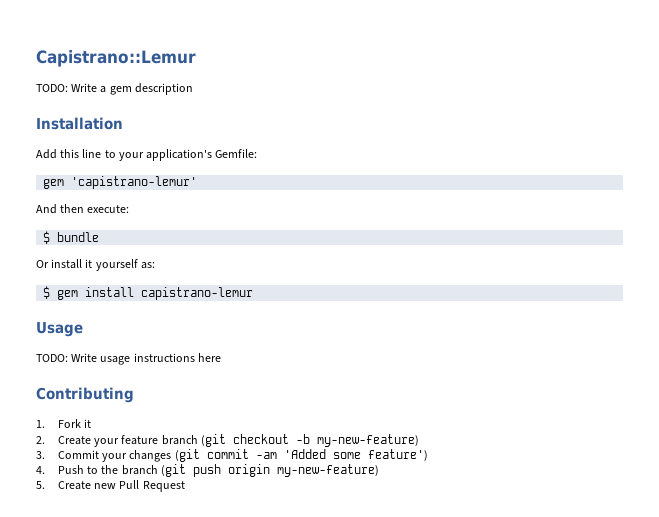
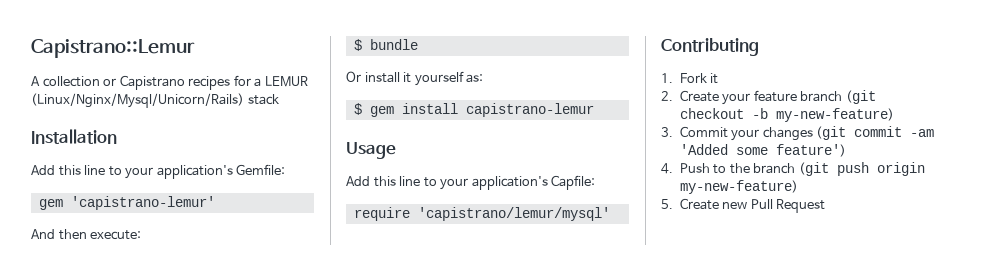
- TODO: Write a gem description
+ A collection or Capistrano recipes for a LEMUR (Linux/Nginx/Mysql/Unicorn/Rails) stack
- TODO: Write usage instructions here
+ Add this line to your application's Capfile:
+ require 'capistrano/lemur/mysql'

